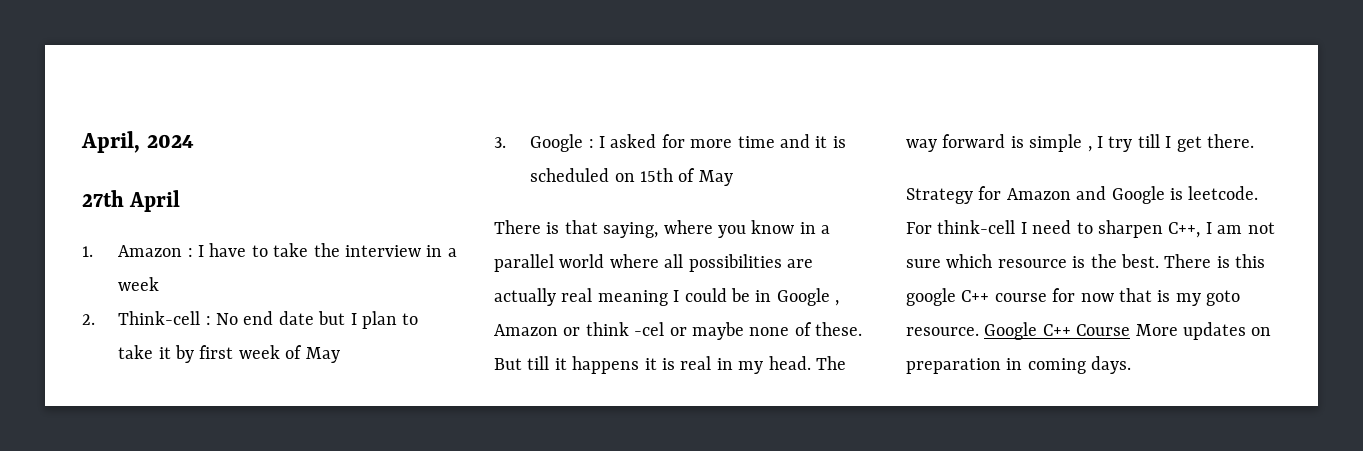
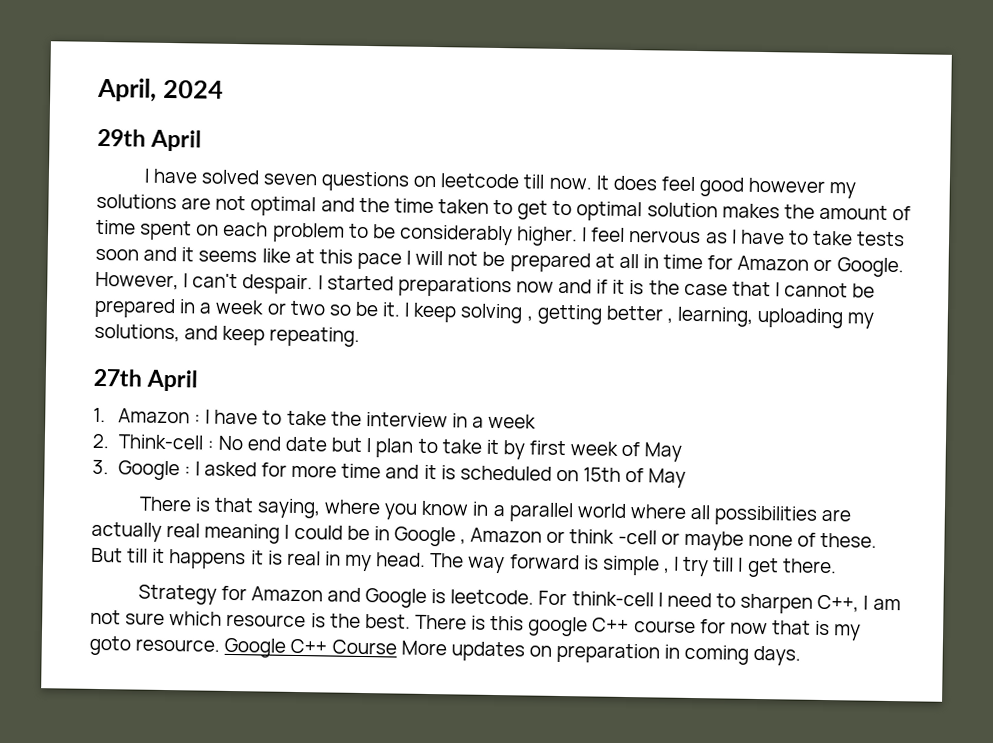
+ 29th April
+ I have solved seven questions on leetcode till now. It does feel good however my solutions are not optimal and the time taken to get to optimal solution makes the amount of time spent on each problem to be considerably higher. I feel nervous as I have to take tests soon and it seems like at this pace I will not be prepared at all in time for Amazon or Google. However, I can't despair. I started preparations now and if it is the case that I cannot be prepared in a week or two so be it. I keep solving , getting better , learning, uploading my solutions, and keep repeating.
- There is that saying, where you know in a parallel world where all possibilities are actually real meaning I could be in Google , Amazon or think -cel or maybe none of these.
+ There is that saying, where you know in a parallel world where all possibilities are actually real meaning I could be in Google , Amazon or think -cell or maybe none of these.

